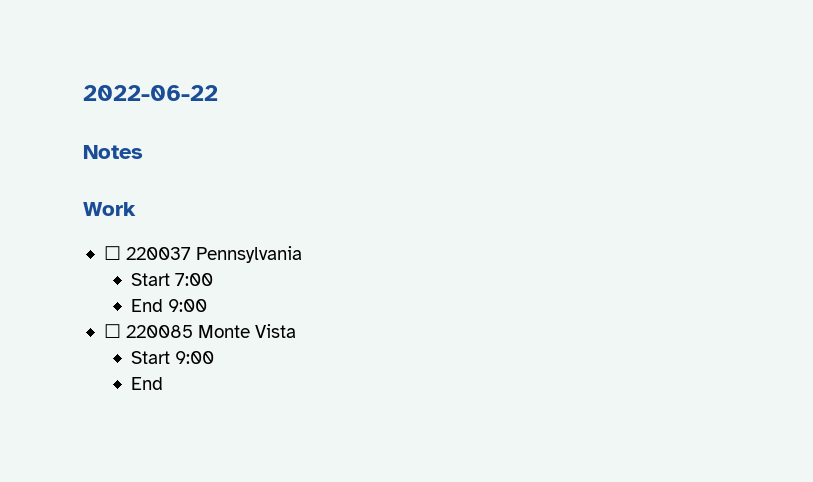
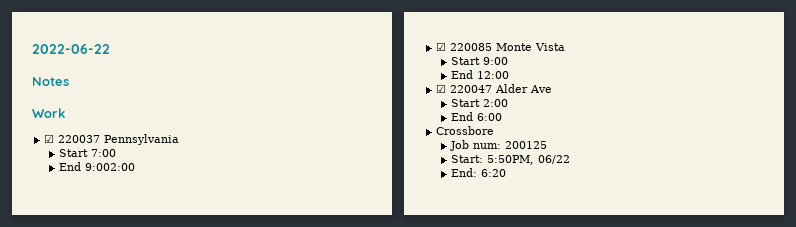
- ☐ 220037 Pennsylvania
+ ☑ 220037 Pennsylvania
- End 9:00
- ☐ 220085 Monte Vista
+ End 9:002:00
+ ☑ 220085 Monte Vista
  Start 9:00
- End
+ End 12:00
+ ☑ 220047 Alder Ave
+ Start 2:00
+ End 6:00
+ Crossbore
+ Job num: 200125
+ Start: 5:50PM, 06/22
+ End: 6:20

